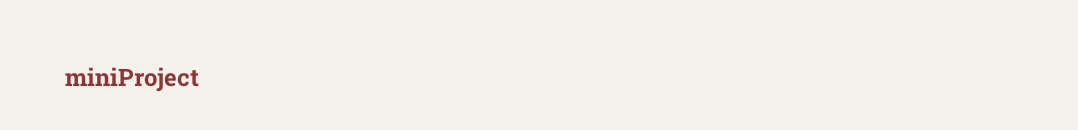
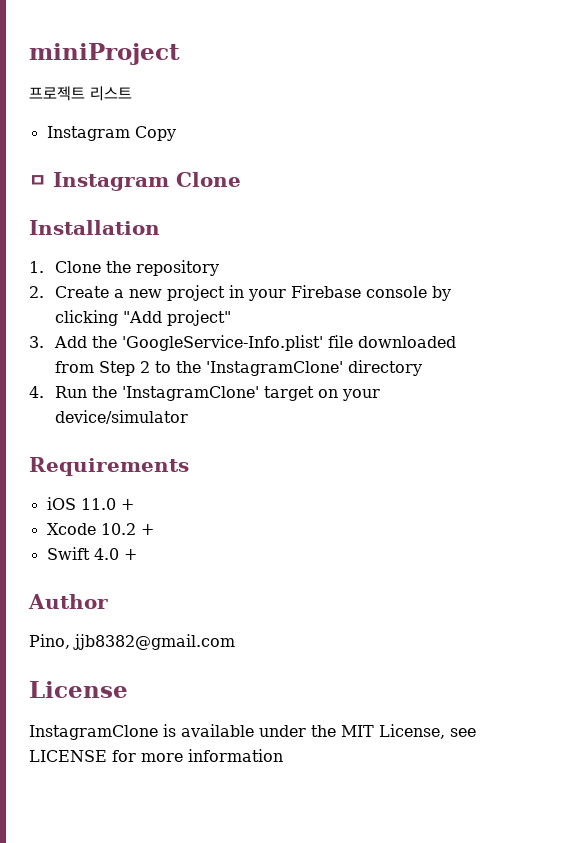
+ 프로젝트 리스트
+ Instagram Copy
+ ㅁ Instagram Clone
+ Installation
+ 1. Clone the repository
+ 2. Create a new project in your Firebase console by clicking "Add project"
+ 3. Add the 'GoogleService-Info.plist' file downloaded from Step 2 to the 'InstagramClone' directory
+ 4. Run the 'InstagramClone' target on your device/simulator
+ Requirements
+ iOS 11.0 +
+ Xcode 10.2 +
+ Swift 4.0 +
+ Author
+ Pino, jjb8382@gmail.com
+ License
+ InstagramClone is available under the MIT License, see LICENSE for more information

